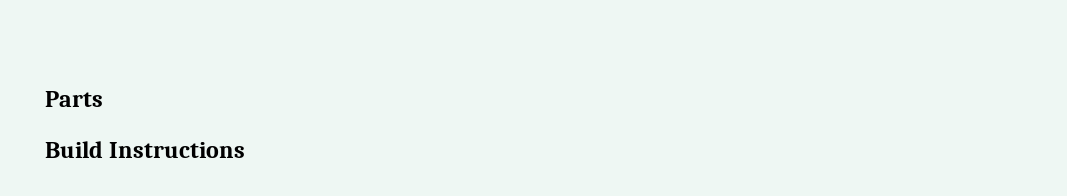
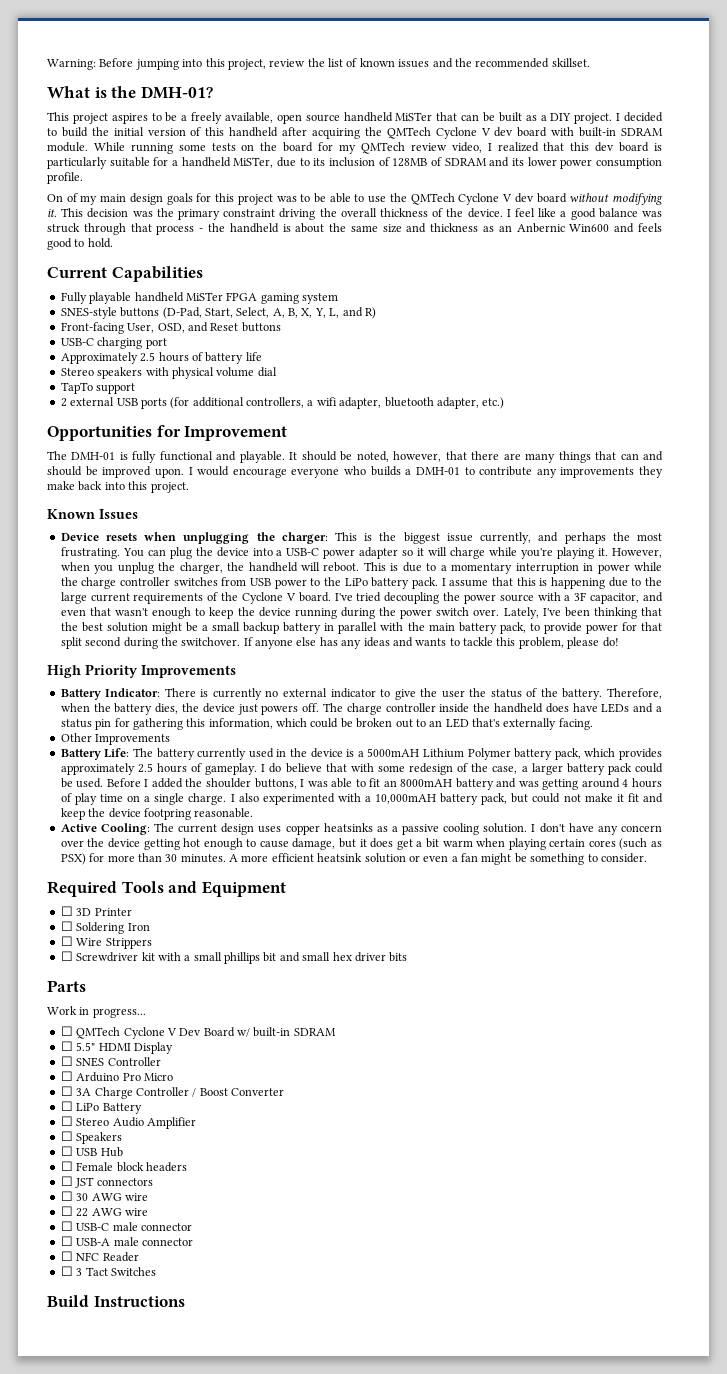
+ Warning: Before jumping into this project, review the list of known issues and the recommended skillset.
+ What is the DMH-01?
+ This project aspires to be a freely available, open source handheld MiSTer that can be built as a DIY project. I decided to build the initial version of this handheld after acquiring the QMTech Cyclone V dev board with built-in SDRAM module. While running some tests on the board for my QMTech review video, I realized that this dev board is particularly suitable for a handheld MiSTer, due to its inclusion of 128MB of SDRAM and its lower power consumption profile.
+ On of my main design goals for this project was to be able to use the QMTech Cyclone V dev board without modifying it. This decision was the primary constraint driving the overall thickness of the device. I feel like a good balance was struck through that process - the handheld is about the same size and thickness as an Anbernic Win600 and feels good to hold.
+ Current Capabilities
+ Fully playable handheld MiSTer FPGA gaming system
+ SNES-style buttons (D-Pad, Start, Select, A, B, X, Y, L, and R)
+ Front-facing User, OSD, and Reset buttons
+ USB-C charging port
+ Approximately 2.5 hours of battery life
+ Stereo speakers with physical volume dial
+ TapTo support
+ 2 external USB ports (for additional controllers, a wifi adapter, bluetooth adapter, etc.)
+ Opportunities for Improvement
+ The DMH-01 is fully functional and playable. It should be noted, however, that there are many things that can and should be improved upon. I would encourage everyone who builds a DMH-01 to contribute any improvements they make back into this project.
+ Known Issues
+ Device resets when unplugging the charger: This is the biggest issue currently, and perhaps the most frustrating. You can plug the device into a USB-C power adapter so it will charge while you're playing it. However, when you unplug the charger, the handheld will reboot. This is due to a momentary interruption in power while the charge controller switches from USB power to the LiPo battery pack. I assume that this is happening due to the large current requirements of the Cyclone V board. I've tried decoupling the power source with a 3F capacitor, and even that wasn't enough to keep the device running during the power switch over. Lately, I've been thinking that the best solution might be a small backup battery in parallel with the main battery pack, to provide power for that split second during the switchover. If anyone else has any ideas and wants to tackle this problem, please do!
+ High Priority Improvements
+ Battery Indicator: There is currently no external indicator to give the user the status of the battery. Therefore, when the battery dies, the device just powers off. The charge controller inside the handheld does have LEDs and a status pin for gathering this information, which could be broken out to an LED that's externally facing.
+ Other Improvements
+ Battery Life: The battery currently used in the device is a 5000mAH Lithium Polymer battery pack, which provides approximately 2.5 hours of gameplay. I do believe that with some redesign of the case, a larger battery pack could be used. Before I added the shoulder buttons, I was able to fit an 8000mAH battery and was getting around 4 hours of play time on a single charge. I also experimented with a 10,000mAH battery pack, but could not make it fit and keep the device footpring reasonable.
+ Active Cooling: The current design uses copper heatsinks as a passive cooling solution. I don't have any concern over the device getting hot enough to cause damage, but it does get a bit warm when playing certain cores (such as PSX) for more than 30 minutes. A more efficient heatsink solution or even a fan might be something to consider.
+ Required Tools and Equipment
+ ☐ 3D Printer
+ ☐ Soldering Iron
+ ☐ Wire Strippers
+ ☐ Screwdriver kit with a small phillips bit and small hex driver bits
  Parts
+ Work in progress...
+ ☐ QMTech Cyclone V Dev Board w/ built-in SDRAM
+ ☐ 5.5" HDMI Display
+ ☐ SNES Controller
+ ☐ Arduino Pro Micro
+ ☐ 3A Charge Controller / Boost Converter
+ ☐ LiPo Battery
+ ☐ Stereo Audio Amplifier
+ ☐ Speakers
+ ☐ USB Hub
+ ☐ Female block headers
+ ☐ JST connectors
+ ☐ 30 AWG wire
+ ☐ 22 AWG wire
+ ☐ USB-C male connector
+ ☐ USB-A male connector
+ ☐ NFC Reader
+ ☐ 3 Tact Switches

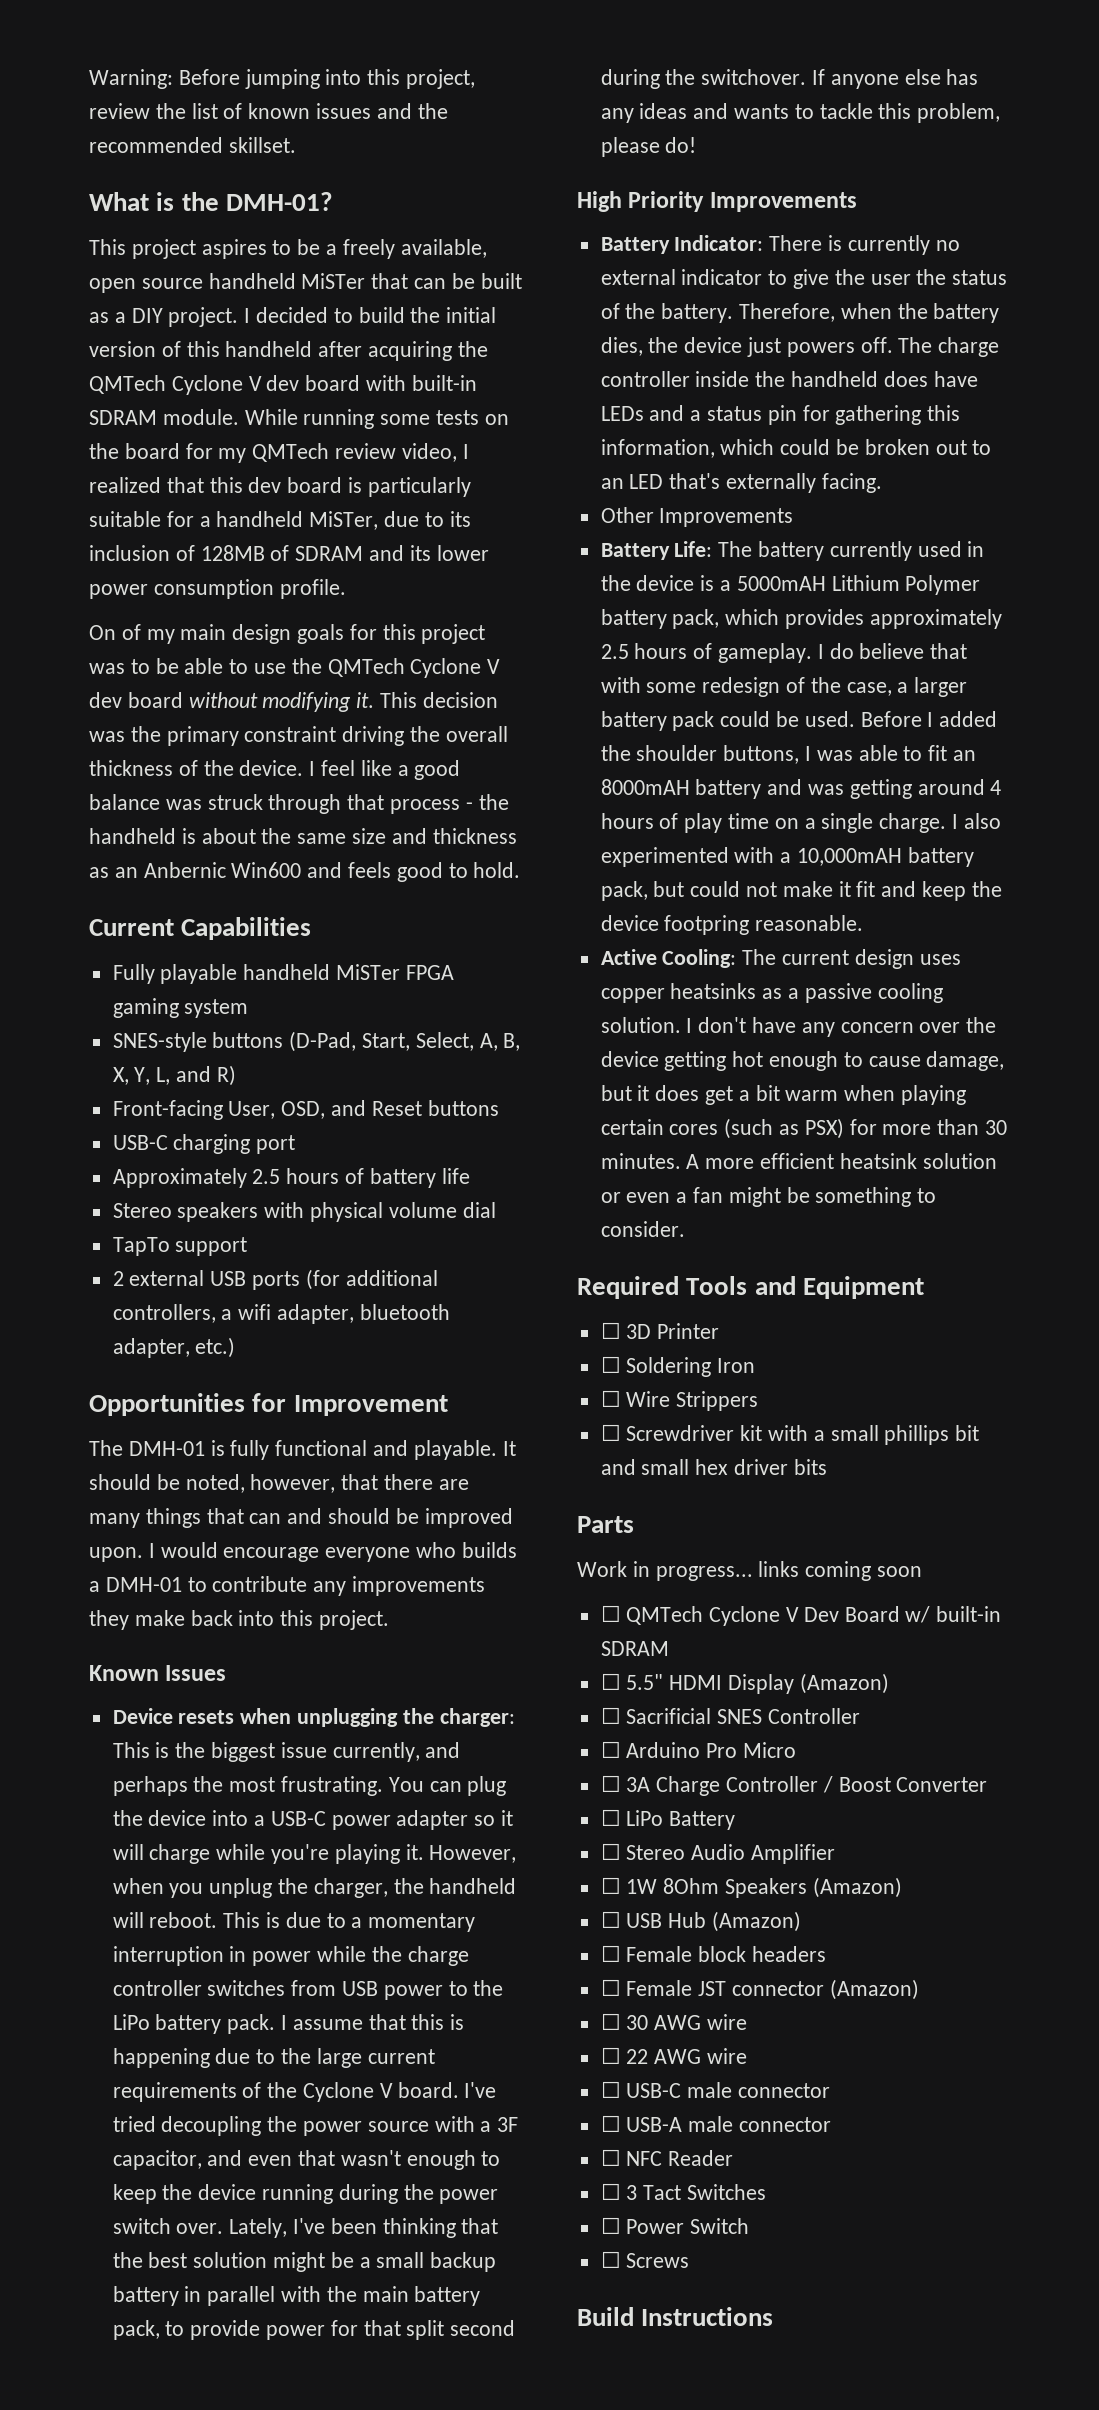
- Work in progress...
+ Work in progress... links coming soon
- ☐ 5.5" HDMI Display
- ☐ SNES Controller
+ ☐ 5.5" HDMI Display (Amazon)
+ ☐ Sacrificial SNES Controller
- ☐ Speakers
+ ☐ 1W 8Ohm Speakers (Amazon)
- ☐ USB Hub
+ ☐ USB Hub (Amazon)
- ☐ JST connectors
+ ☐ Female JST connector (Amazon)
+ ☐ Power Switch
+ ☐ Screws

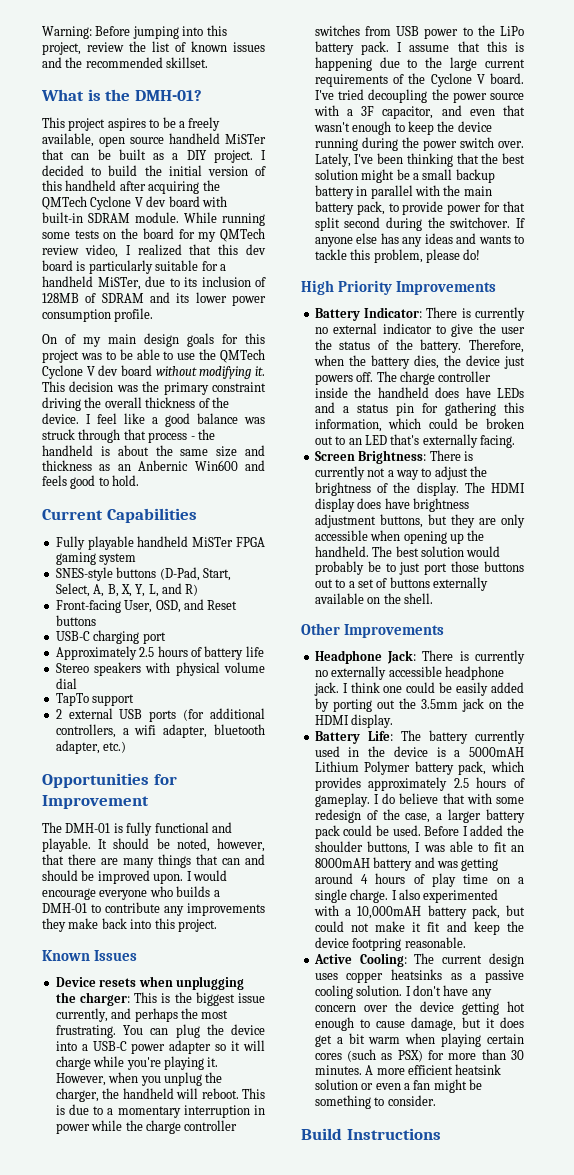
+ Screen Brightness: There is currently not a way to adjust the brightness of the display. The HDMI display does have brightness adjustment buttons, but they are only accessible when opening up the handheld. The best solution would probably be to just port those buttons out to a set of buttons externally available on the shell.
  Other Improvements
+ Headphone Jack: There is currently no externally accessible headphone jack. I think one could be easily added by porting out the 3.5mm jack on the HDMI display.
- Required Tools and Equipment
- ☐ 3D Printer
- ☐ Soldering Iron
- ☐ Wire Strippers
- ☐ Screwdriver kit with a small phillips bit and small hex driver bits
- Parts
- Work in progress... links coming soon
- ☐ QMTech Cyclone V Dev Board w/ built-in SDRAM
- ☐ 5.5" HDMI Display (Amazon)
- ☐ Sacrificial SNES Controller
- ☐ Arduino Pro Micro
- ☐ 3A Charge Controller / Boost Converter
- ☐ LiPo Battery
- ☐ Stereo Audio Amplifier
- ☐ 1W 8Ohm Speakers (Amazon)
- ☐ USB Hub (Amazon)
- ☐ Female block headers
- ☐ Female JST connector (Amazon)
- ☐ 30 AWG wire
- ☐ 22 AWG wire
- ☐ USB-C male connector
- ☐ USB-A male connector
- ☐ NFC Reader
- ☐ 3 Tact Switches
- ☐ Power Switch
- ☐ Screws

